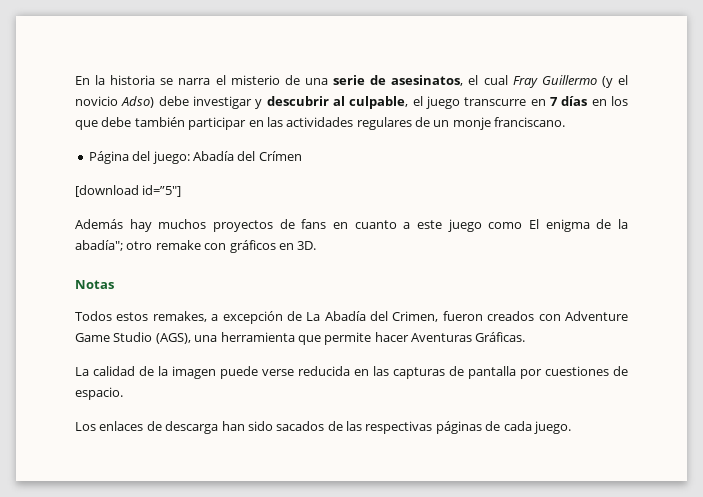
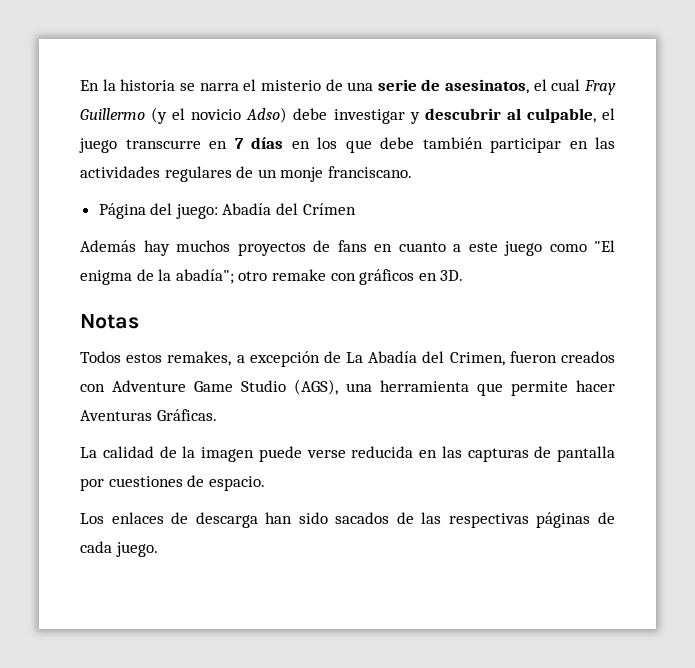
- [download id=”5″]
- Además hay muchos proyectos de fans en cuanto a este juego como El enigma de la abadía"; otro remake con gráficos en 3D.
+ Además hay muchos proyectos de fans en cuanto a este juego como "El enigma de la abadía"; otro remake con gráficos en 3D.

